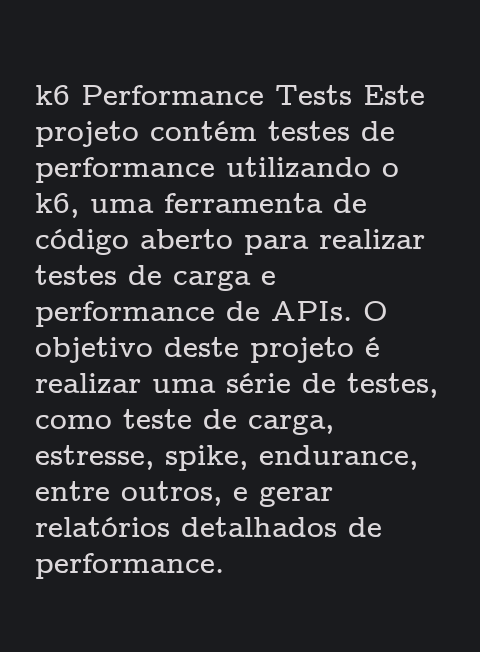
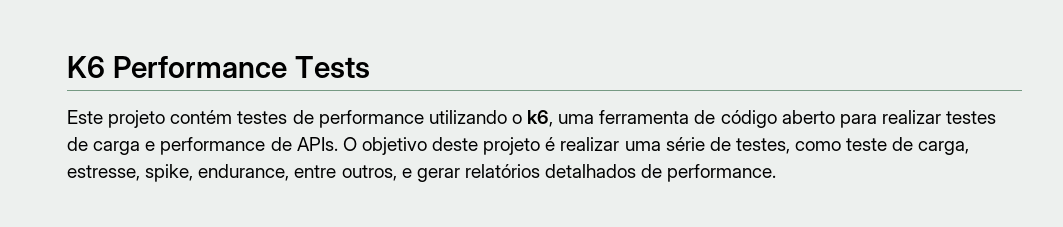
- k6 Performance Tests Este projeto contém testes de performance utilizando o k6, uma ferramenta de código aberto para realizar testes de carga e performance de APIs.
+ K6 Performance Tests
+ Este projeto contém testes de performance utilizando o k6, uma ferramenta de código aberto para realizar testes de carga e performance de APIs.

